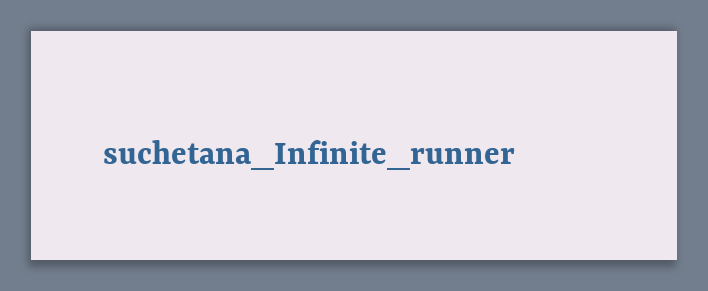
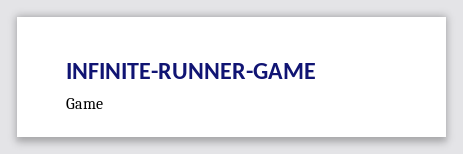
- suchetana_Infinite_runner
+ INFINITE-RUNNER-GAME
+ Game

